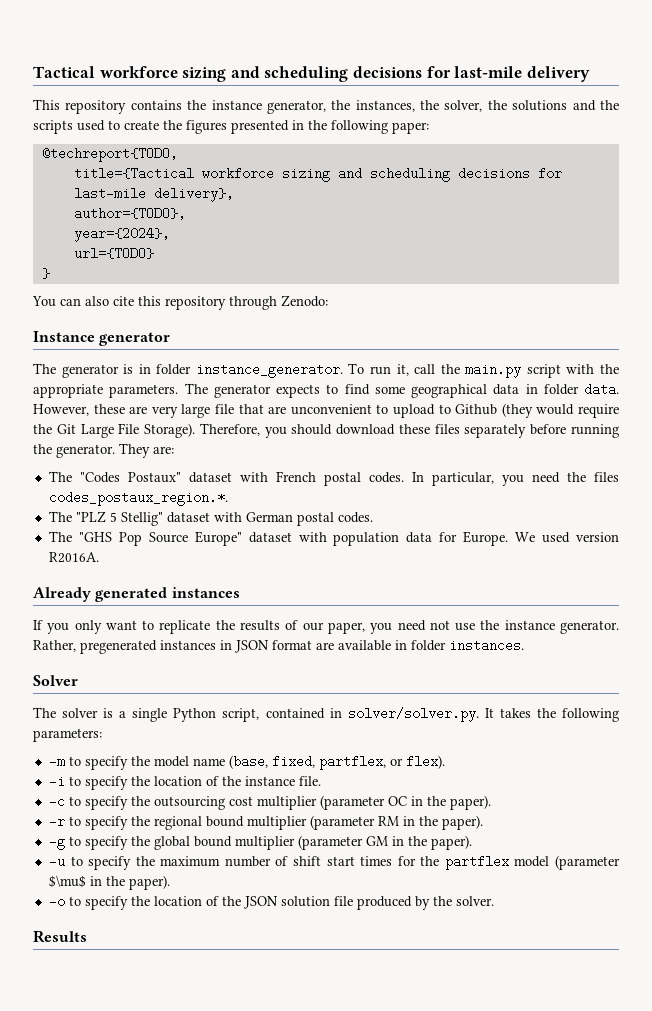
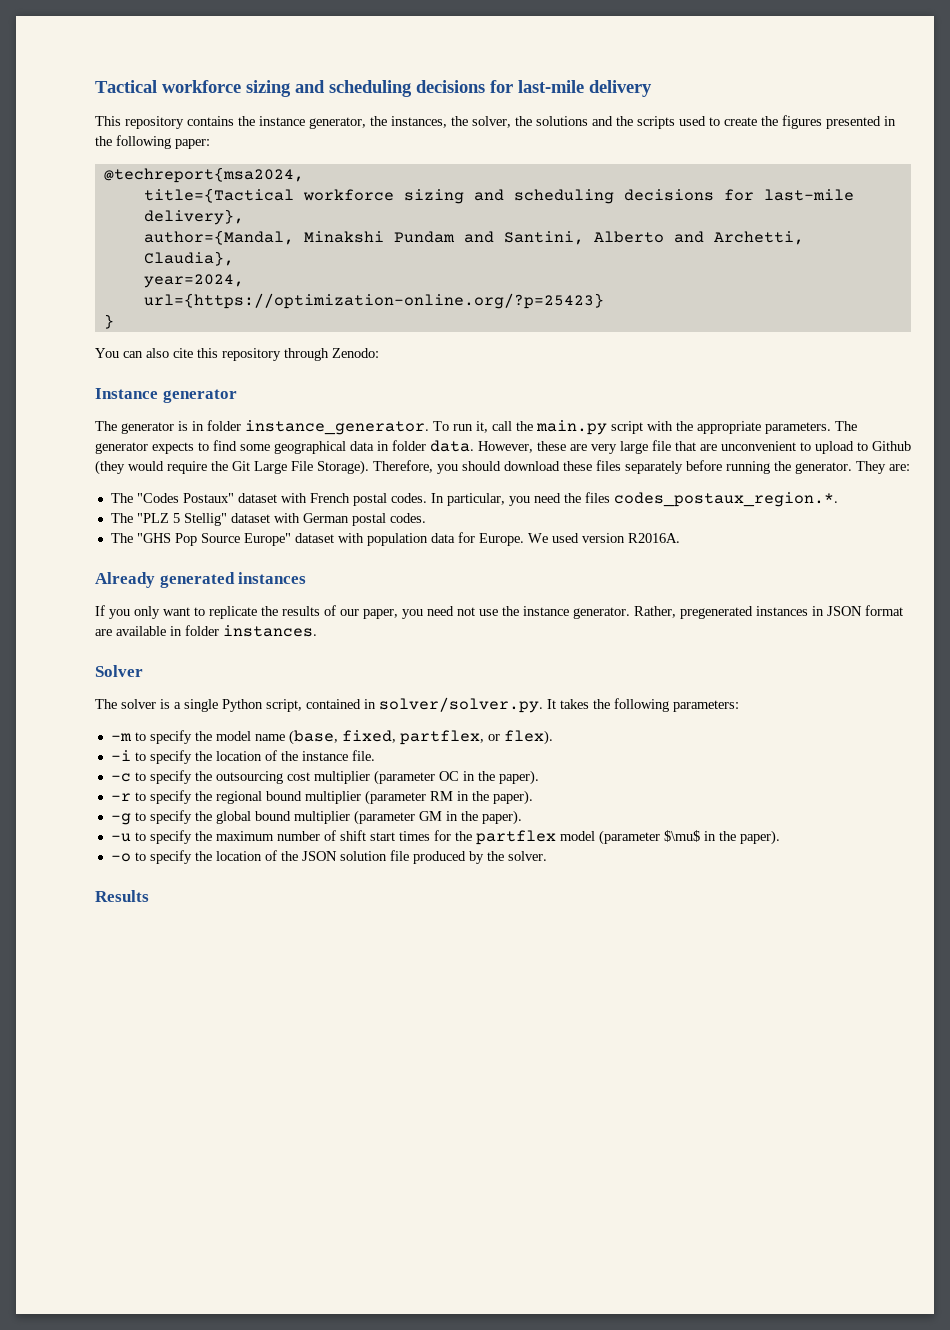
- @techreport{TODO,
+ @techreport{msa2024,
- author={TODO},
- year={2024},
- url={TODO}
+ author={Mandal, Minakshi Pundam and Santini, Alberto and Archetti, Claudia},
+ year=2024,
+ url={https://optimization-online.org/?p=25423}

